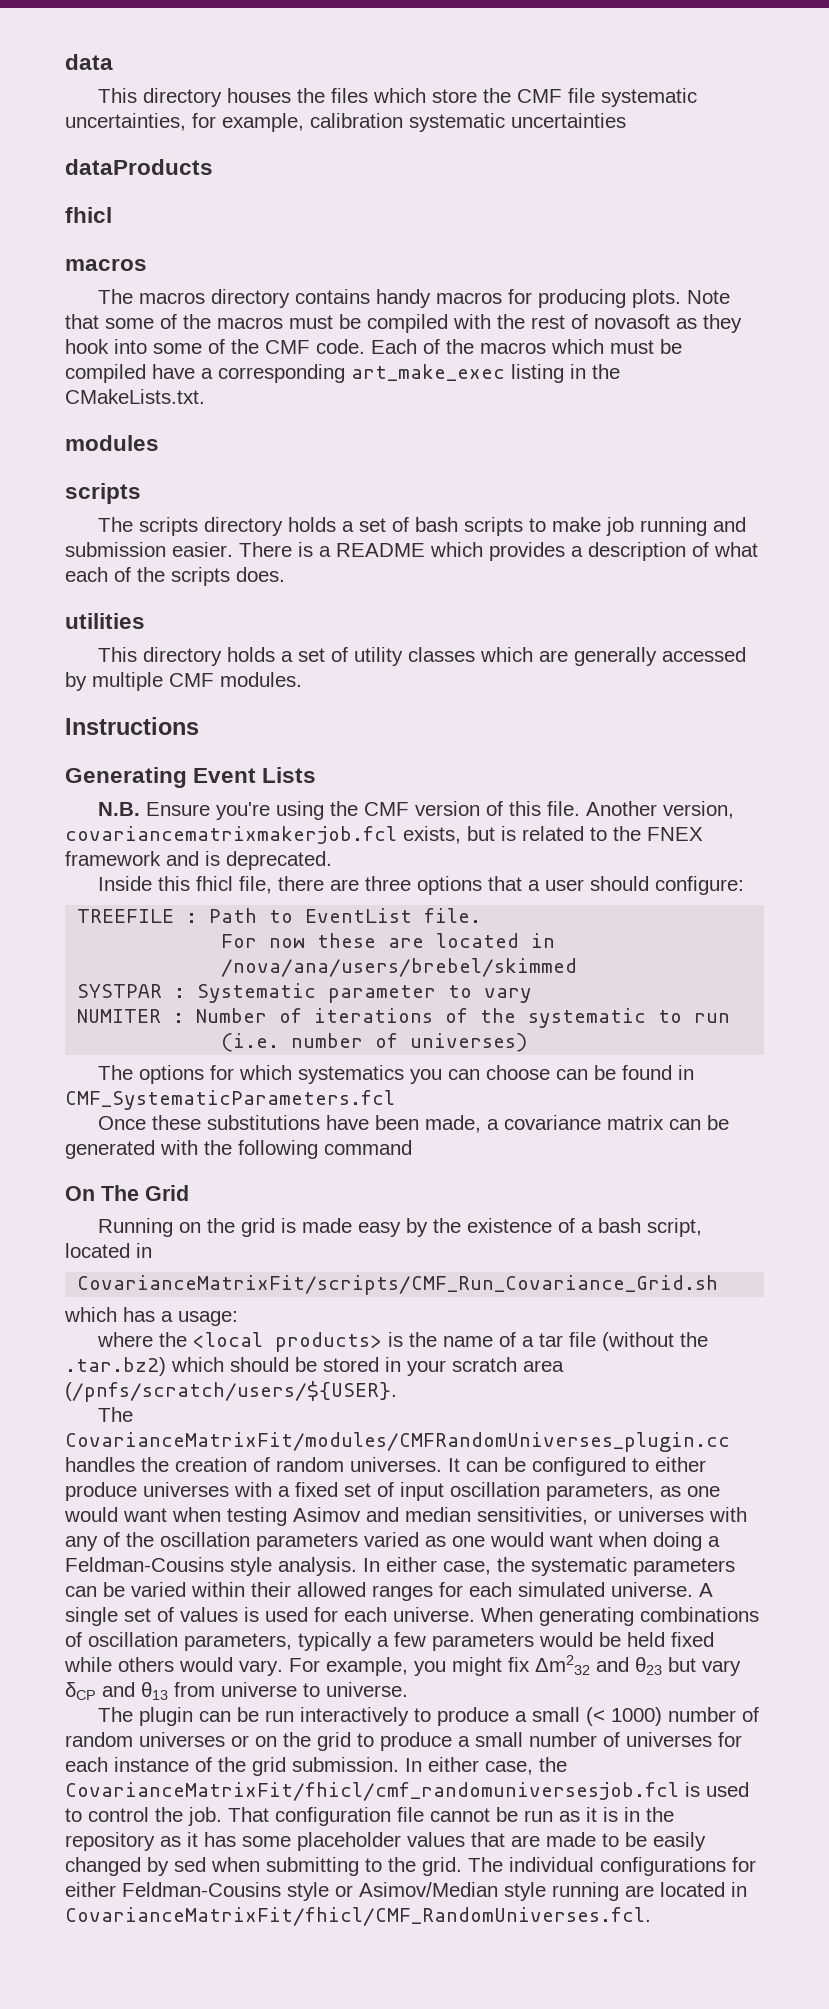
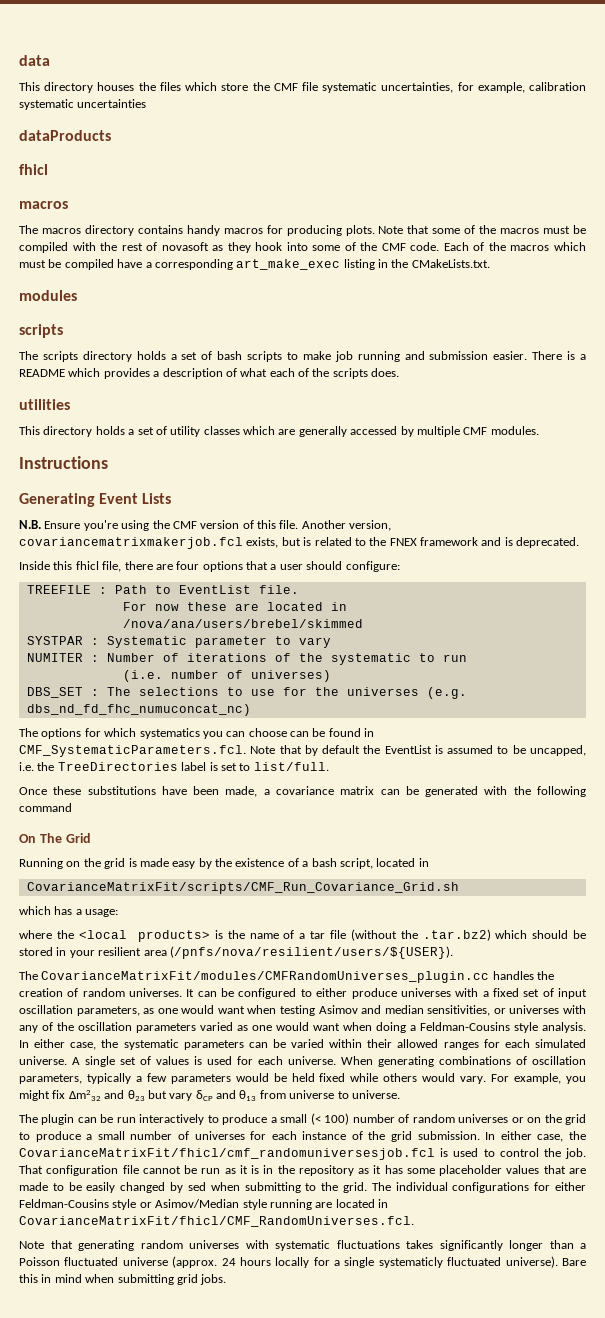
- Inside this fhicl file, there are three options that a user should configure:
+ Inside this fhicl file, there are four options that a user should configure:
+ DBS_SET : The selections to use for the universes (e.g. dbs_nd_fd_fhc_numuconcat_nc)
- The options for which systematics you can choose can be found in CMF_SystematicParameters.fcl
+ The options for which systematics you can choose can be found in CMF_SystematicParameters.fcl. Note that by default the EventList is assumed to be uncapped, i.e. the TreeDirectories label is set to list/full.
- where the <local products> is the name of a tar file (without the .tar.bz2) which should be stored in your scratch area (/pnfs/scratch/users/${USER}.
+ where the <local products> is the name of a tar file (without the .tar.bz2) which should be stored in your resilient area (/pnfs/nova/resilient/users/${USER}).
- The plugin can be run interactively to produce a small (< 1000) number of random universes or on the grid to produce a small number of universes for each instance of the grid submission.
+ The plugin can be run interactively to produce a small (< 100) number of random universes or on the grid to produce a small number of universes for each instance of the grid submission.
+ Note that generating random universes with systematic fluctuations takes significantly longer than a Poisson fluctuated universe (approx. 24 hours locally for a single systematicly fluctuated universe). Bare this in mind when submitting grid jobs.

